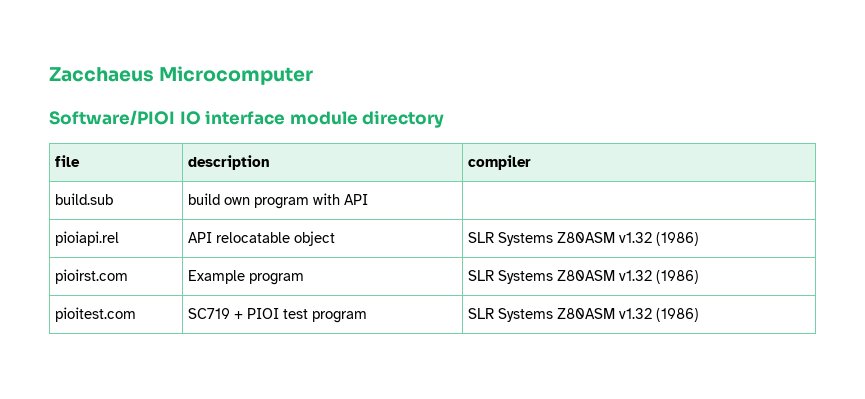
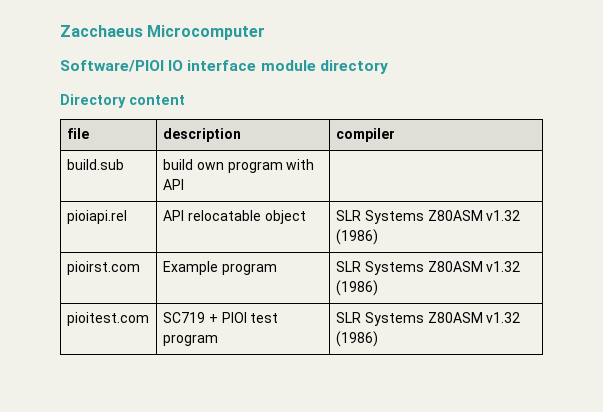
+ Directory content

